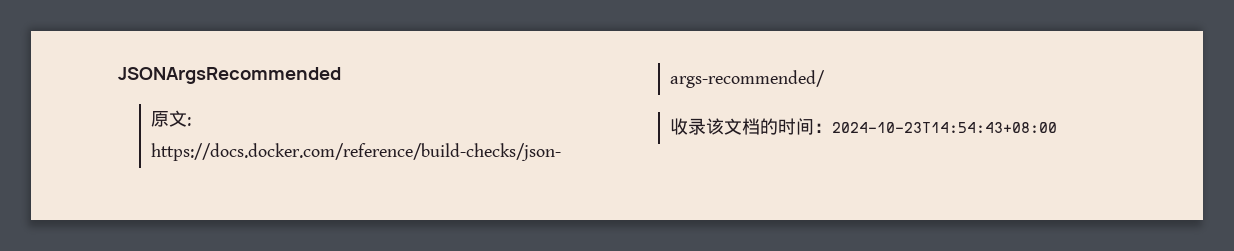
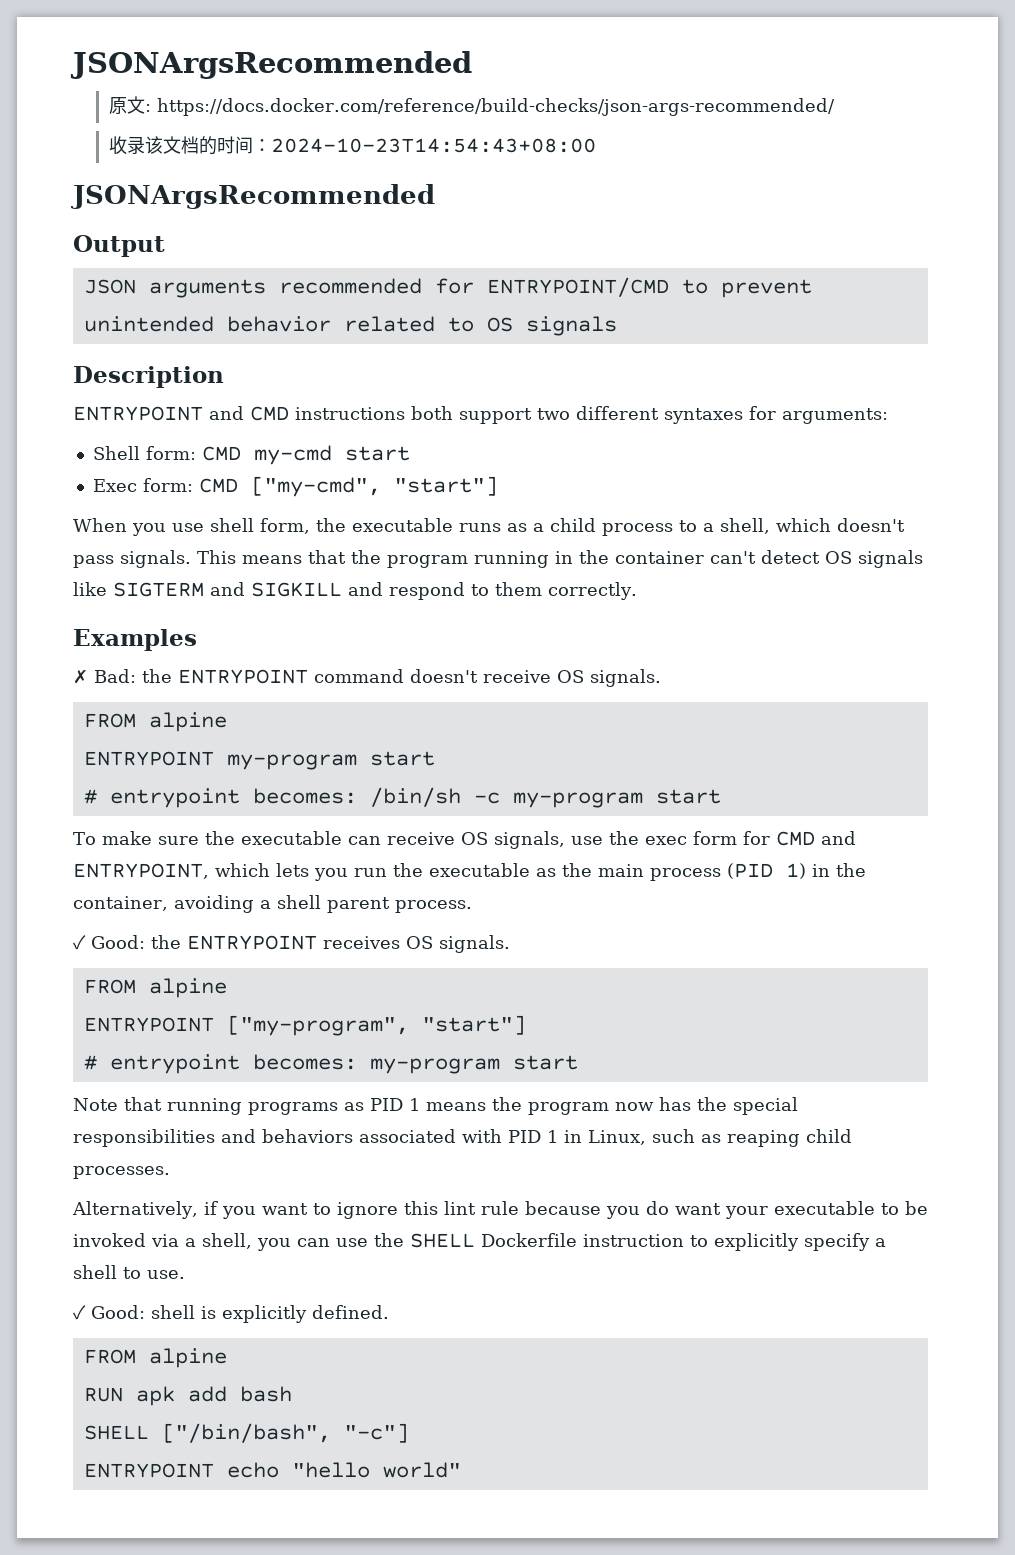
  收录该文档的时间：2024-10-23T14:54:43+08:00
+ JSONArgsRecommended
+ Output
+ JSON arguments recommended for ENTRYPOINT/CMD to prevent unintended behavior related to OS signals
+ Description
+ ENTRYPOINT and CMD instructions both support two different syntaxes for arguments:
+ Shell form: CMD my-cmd start
+ Exec form: CMD ["my-cmd", "start"]
+ When you use shell form, the executable runs as a child process to a shell, which doesn't pass signals. This means that the program running in the container can't detect OS signals like SIGTERM and SIGKILL and respond to them correctly.
+ Examples
+ ✗ Bad: the ENTRYPOINT command doesn't receive OS signals.
+ FROM alpine
+ ENTRYPOINT my-program start
+ # entrypoint becomes: /bin/sh -c my-program start
+ To make sure the executable can receive OS signals, use the exec form for CMD and ENTRYPOINT, which lets you run the executable as the main process (PID 1) in the container, avoiding a shell parent process.
+ ✓ Good: the ENTRYPOINT receives OS signals.
+ FROM alpine
+ ENTRYPOINT ["my-program", "start"]
+ # entrypoint becomes: my-program start
+ Note that running programs as PID 1 means the program now has the special responsibilities and behaviors associated with PID 1 in Linux, such as reaping child processes.
+ Alternatively, if you want to ignore this lint rule because you do want your executable to be invoked via a shell, you can use the SHELL Dockerfile instruction to explicitly specify a shell to use.
+ ✓ Good: shell is explicitly defined.
+ FROM alpine
+ RUN apk add bash
+ SHELL ["/bin/bash", "-c"]
+ ENTRYPOINT echo "hello world"

